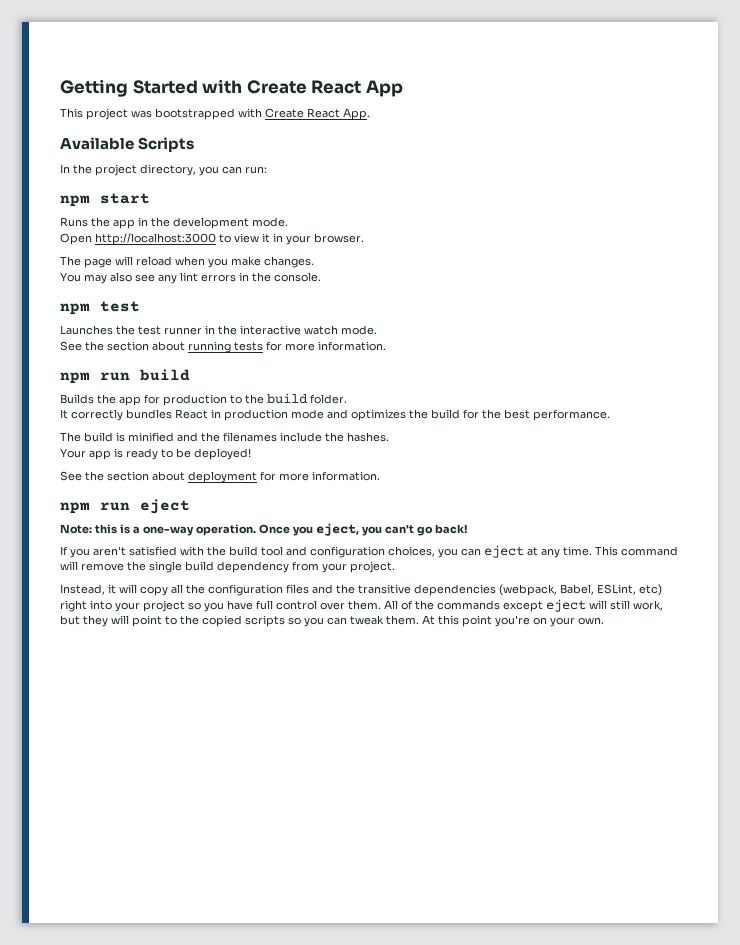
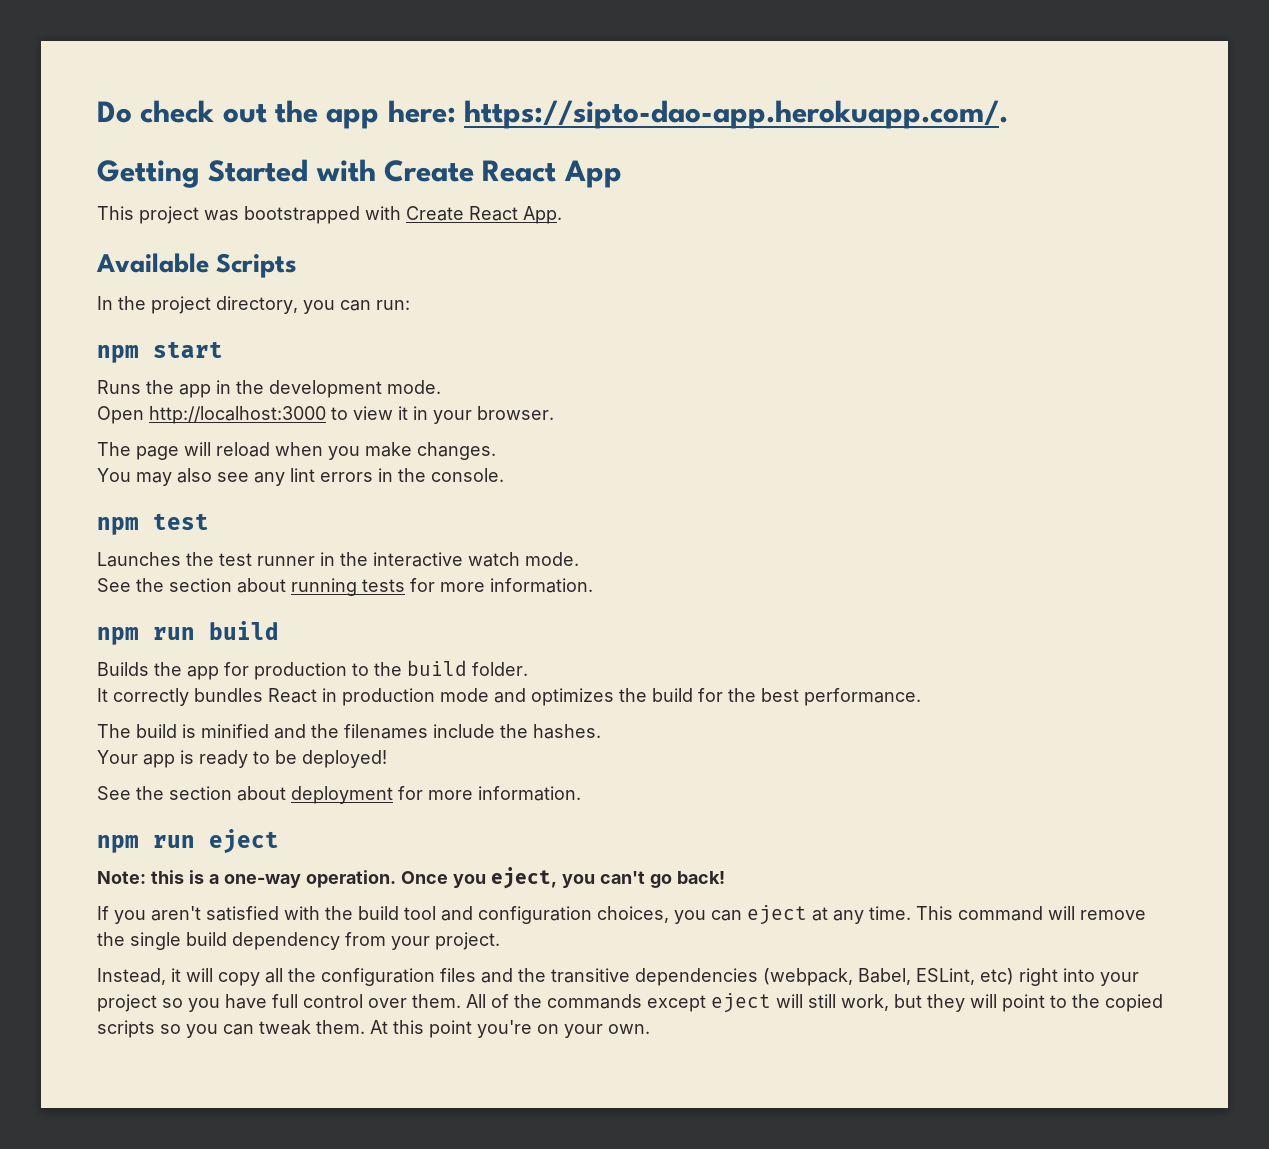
+ Do check out the app here: https://sipto-dao-app.herokuapp.com/.

